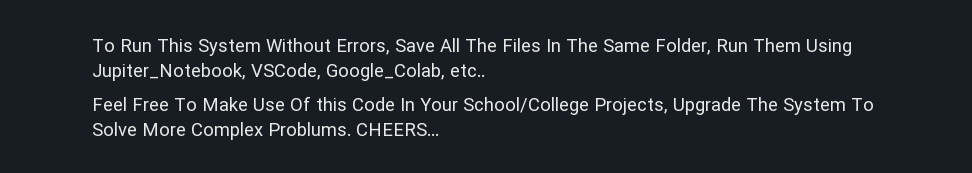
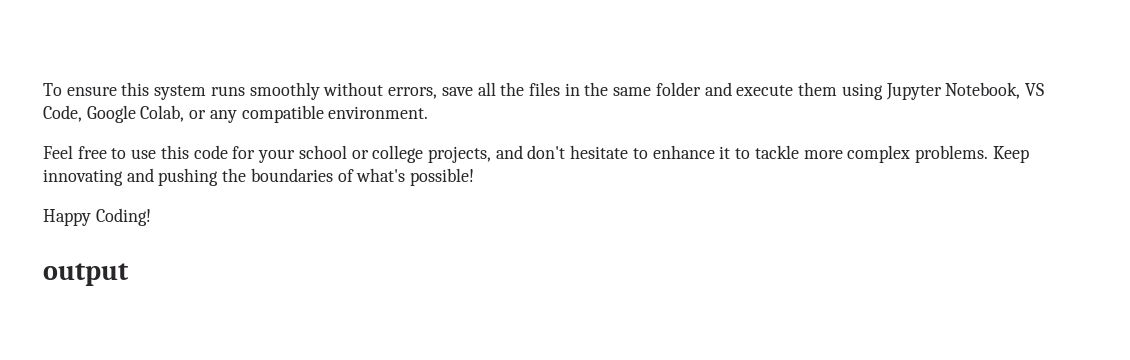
- To Run This System Without Errors, Save All The Files In The Same Folder, Run Them Using Jupiter_Notebook, VSCode, Google_Colab, etc..
- Feel Free To Make Use Of this Code In Your School/College Projects, Upgrade The System To Solve More Complex Problums. CHEERS...
+ To ensure this system runs smoothly without errors, save all the files in the same folder and execute them using Jupyter Notebook, VS Code, Google Colab, or any compatible environment.
+ Feel free to use this code for your school or college projects, and don't hesitate to enhance it to tackle more complex problems. Keep innovating and pushing the boundaries of what's possible!
+ Happy Coding!
+ output

